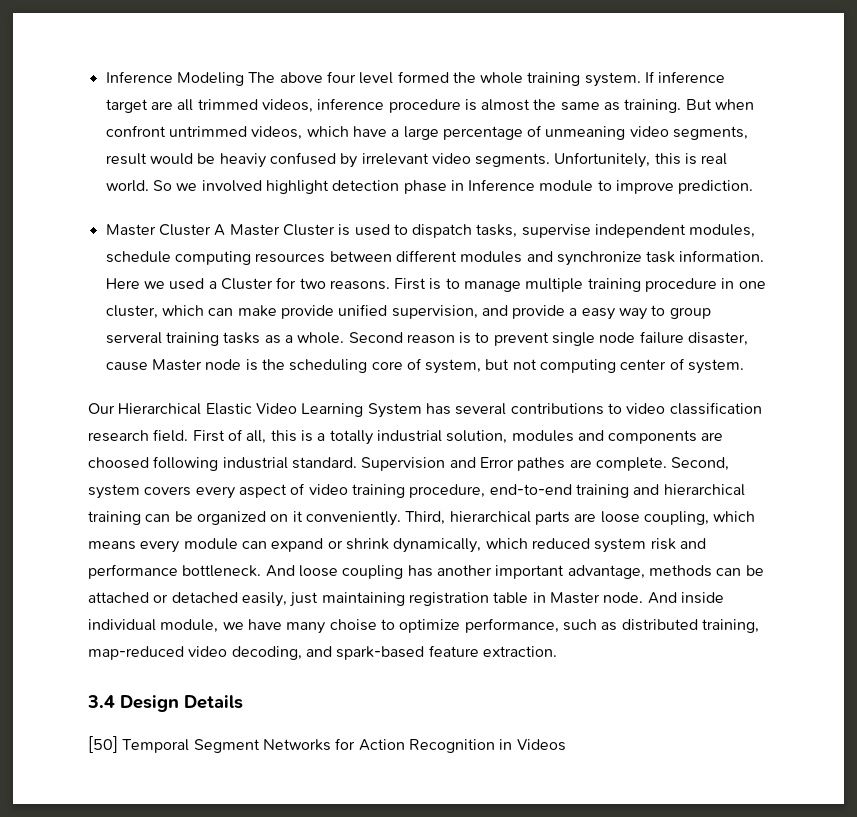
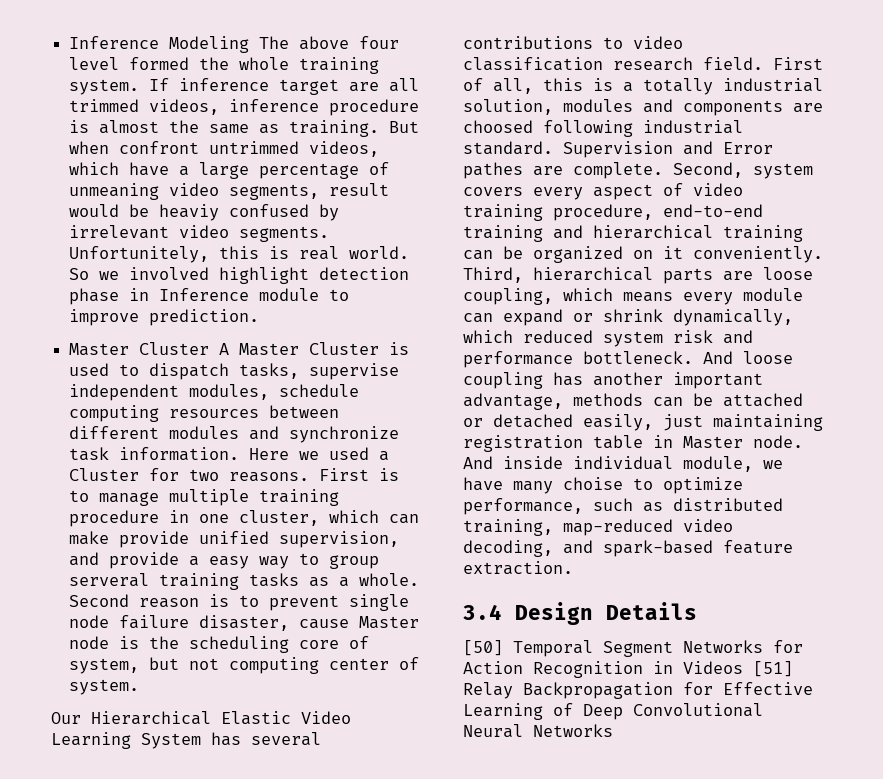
- [50] Temporal Segment Networks for Action Recognition in Videos
+ [50] Temporal Segment Networks for Action Recognition in Videos [51] Relay Backpropagation for Effective Learning of Deep Convolutional Neural Networks

